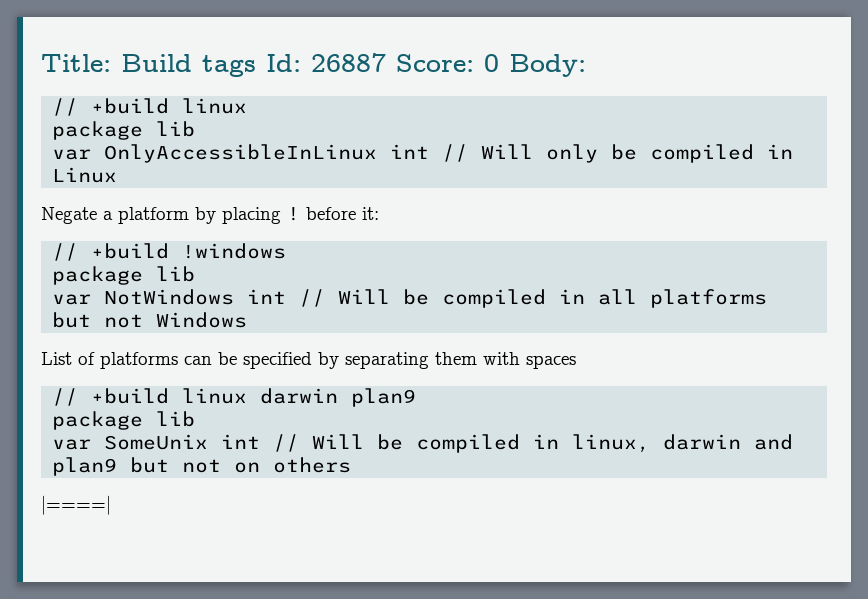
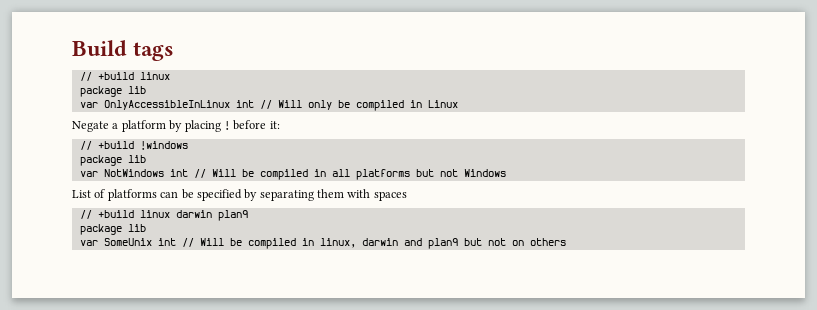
- Title: Build tags Id: 26887 Score: 0 Body:
+ Build tags
- |====|

